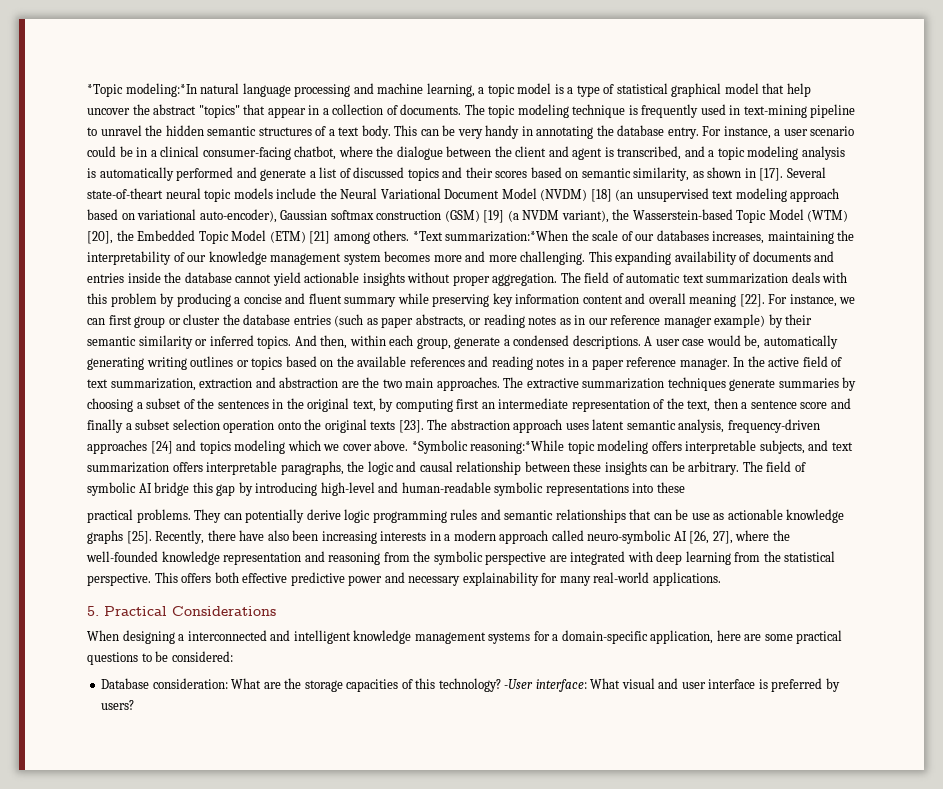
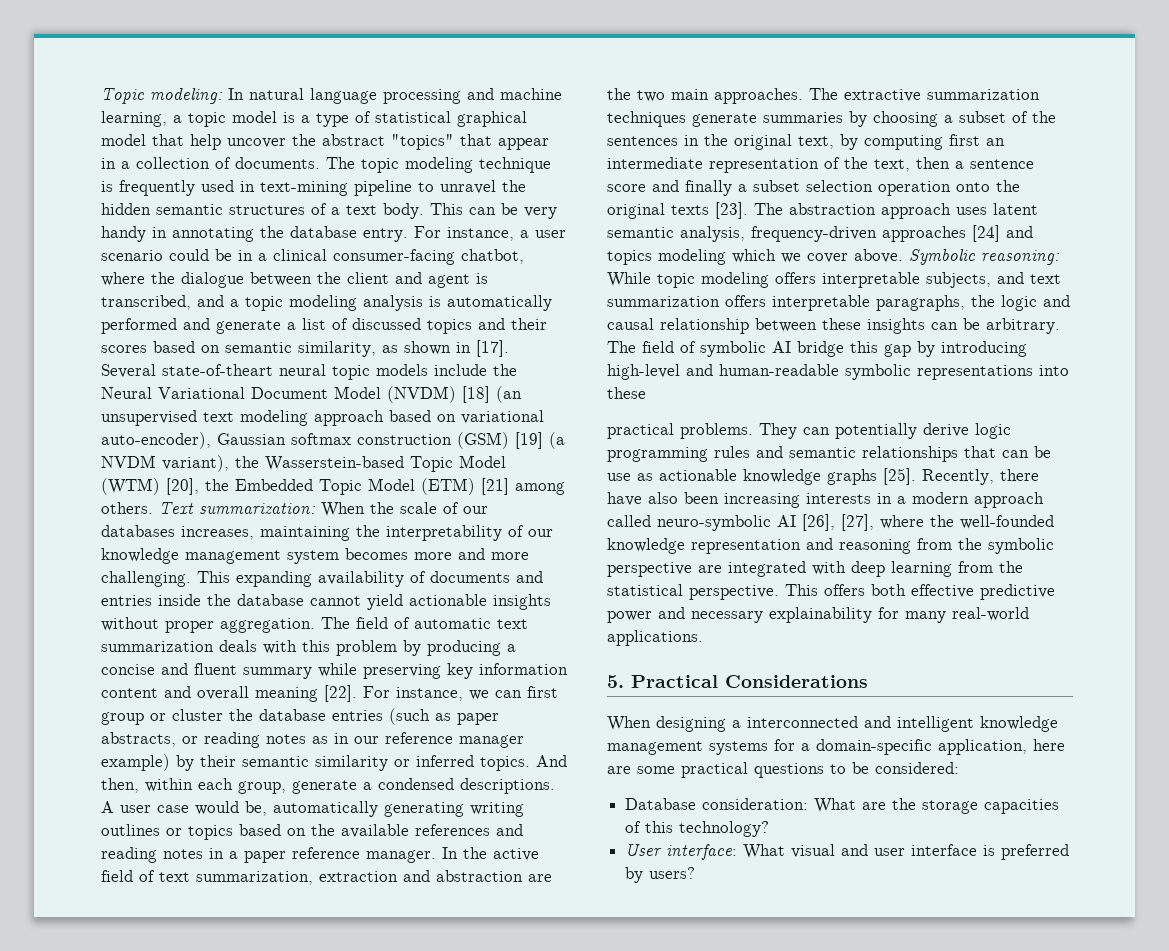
- *Topic modeling:*In natural language processing and machine learning, a topic model is a type of statistical graphical model that help uncover the abstract "topics" that appear in a collection of documents.
+ Topic modeling: In natural language processing and machine learning, a topic model is a type of statistical graphical model that help uncover the abstract "topics" that appear in a collection of documents.
- *Text summarization:*When the scale of our databases increases, maintaining the interpretability of our knowledge management system becomes more and more challenging.
+ Text summarization: When the scale of our databases increases, maintaining the interpretability of our knowledge management system becomes more and more challenging.
- *Symbolic reasoning:*While topic modeling offers interpretable subjects, and text summarization offers interpretable paragraphs, the logic and causal relationship between these insights can be arbitrary.
+ Symbolic reasoning: While topic modeling offers interpretable subjects, and text summarization offers interpretable paragraphs, the logic and causal relationship between these insights can be arbitrary.
- Recently, there have also been increasing interests in a modern approach called neuro-symbolic AI [26, 27], where the well-founded knowledge representation and reasoning from the symbolic perspective are integrated with deep learning from the statistical perspective.
+ Recently, there have also been increasing interests in a modern approach called neuro-symbolic AI [26], [27], where the well-founded knowledge representation and reasoning from the symbolic perspective are integrated with deep learning from the statistical perspective.
- Database consideration: What are the storage capacities of this technology? -User interface: What visual and user interface is preferred by users?
+ Database consideration: What are the storage capacities of this technology?
+ User interface: What visual and user interface is preferred by users?

